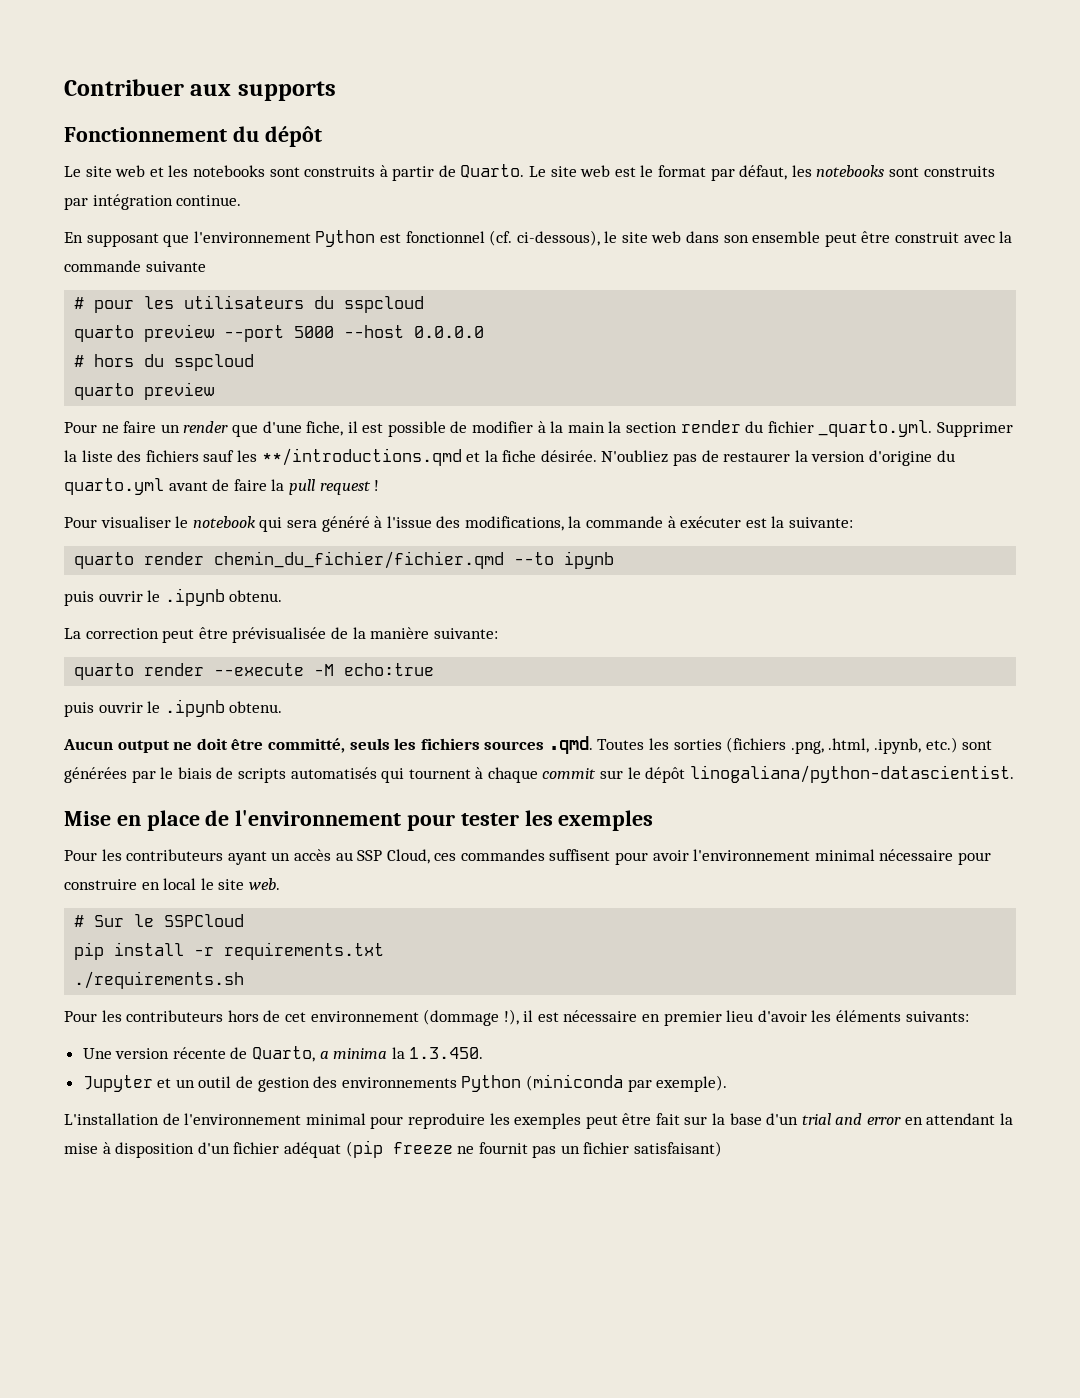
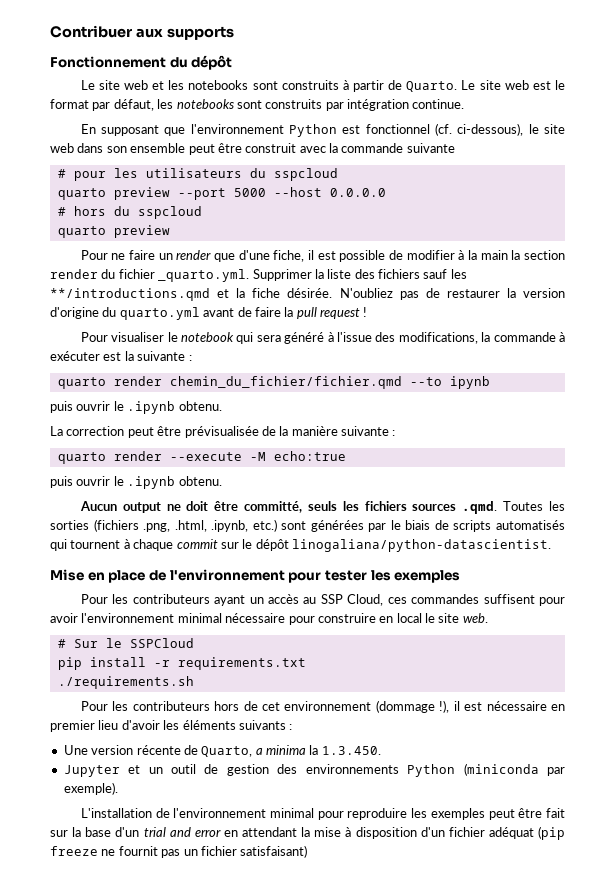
- Pour visualiser le notebook qui sera généré à l'issue des modifications, la commande à exécuter est la suivante:
+ Pour visualiser le notebook qui sera généré à l'issue des modifications, la commande à exécuter est la suivante :
- La correction peut être prévisualisée de la manière suivante:
+ La correction peut être prévisualisée de la manière suivante :
- Pour les contributeurs hors de cet environnement (dommage !), il est nécessaire en premier lieu d'avoir les éléments suivants:
+ Pour les contributeurs hors de cet environnement (dommage !), il est nécessaire en premier lieu d'avoir les éléments suivants :

